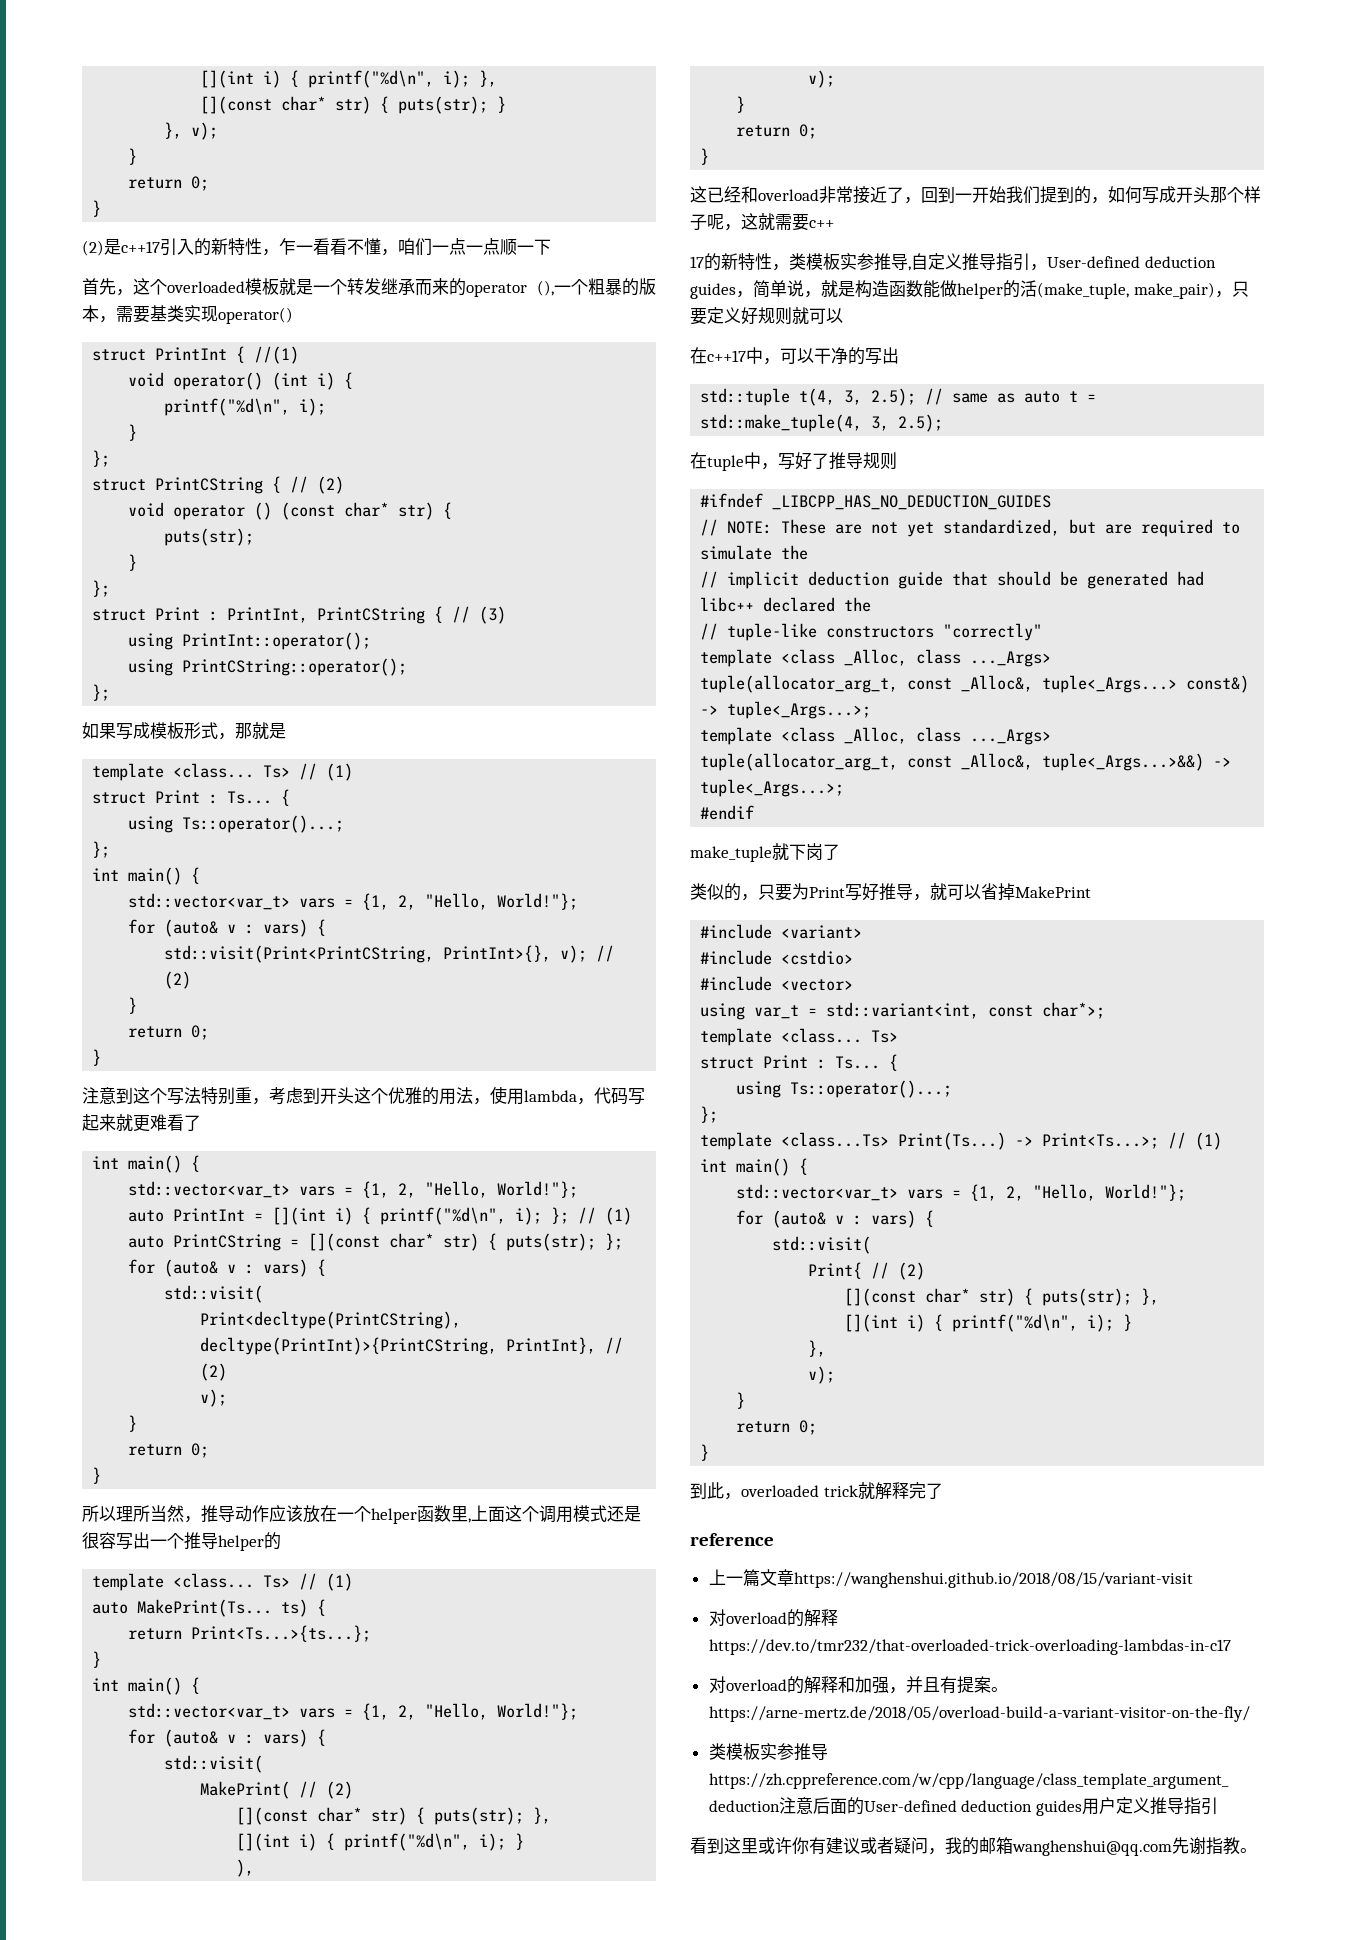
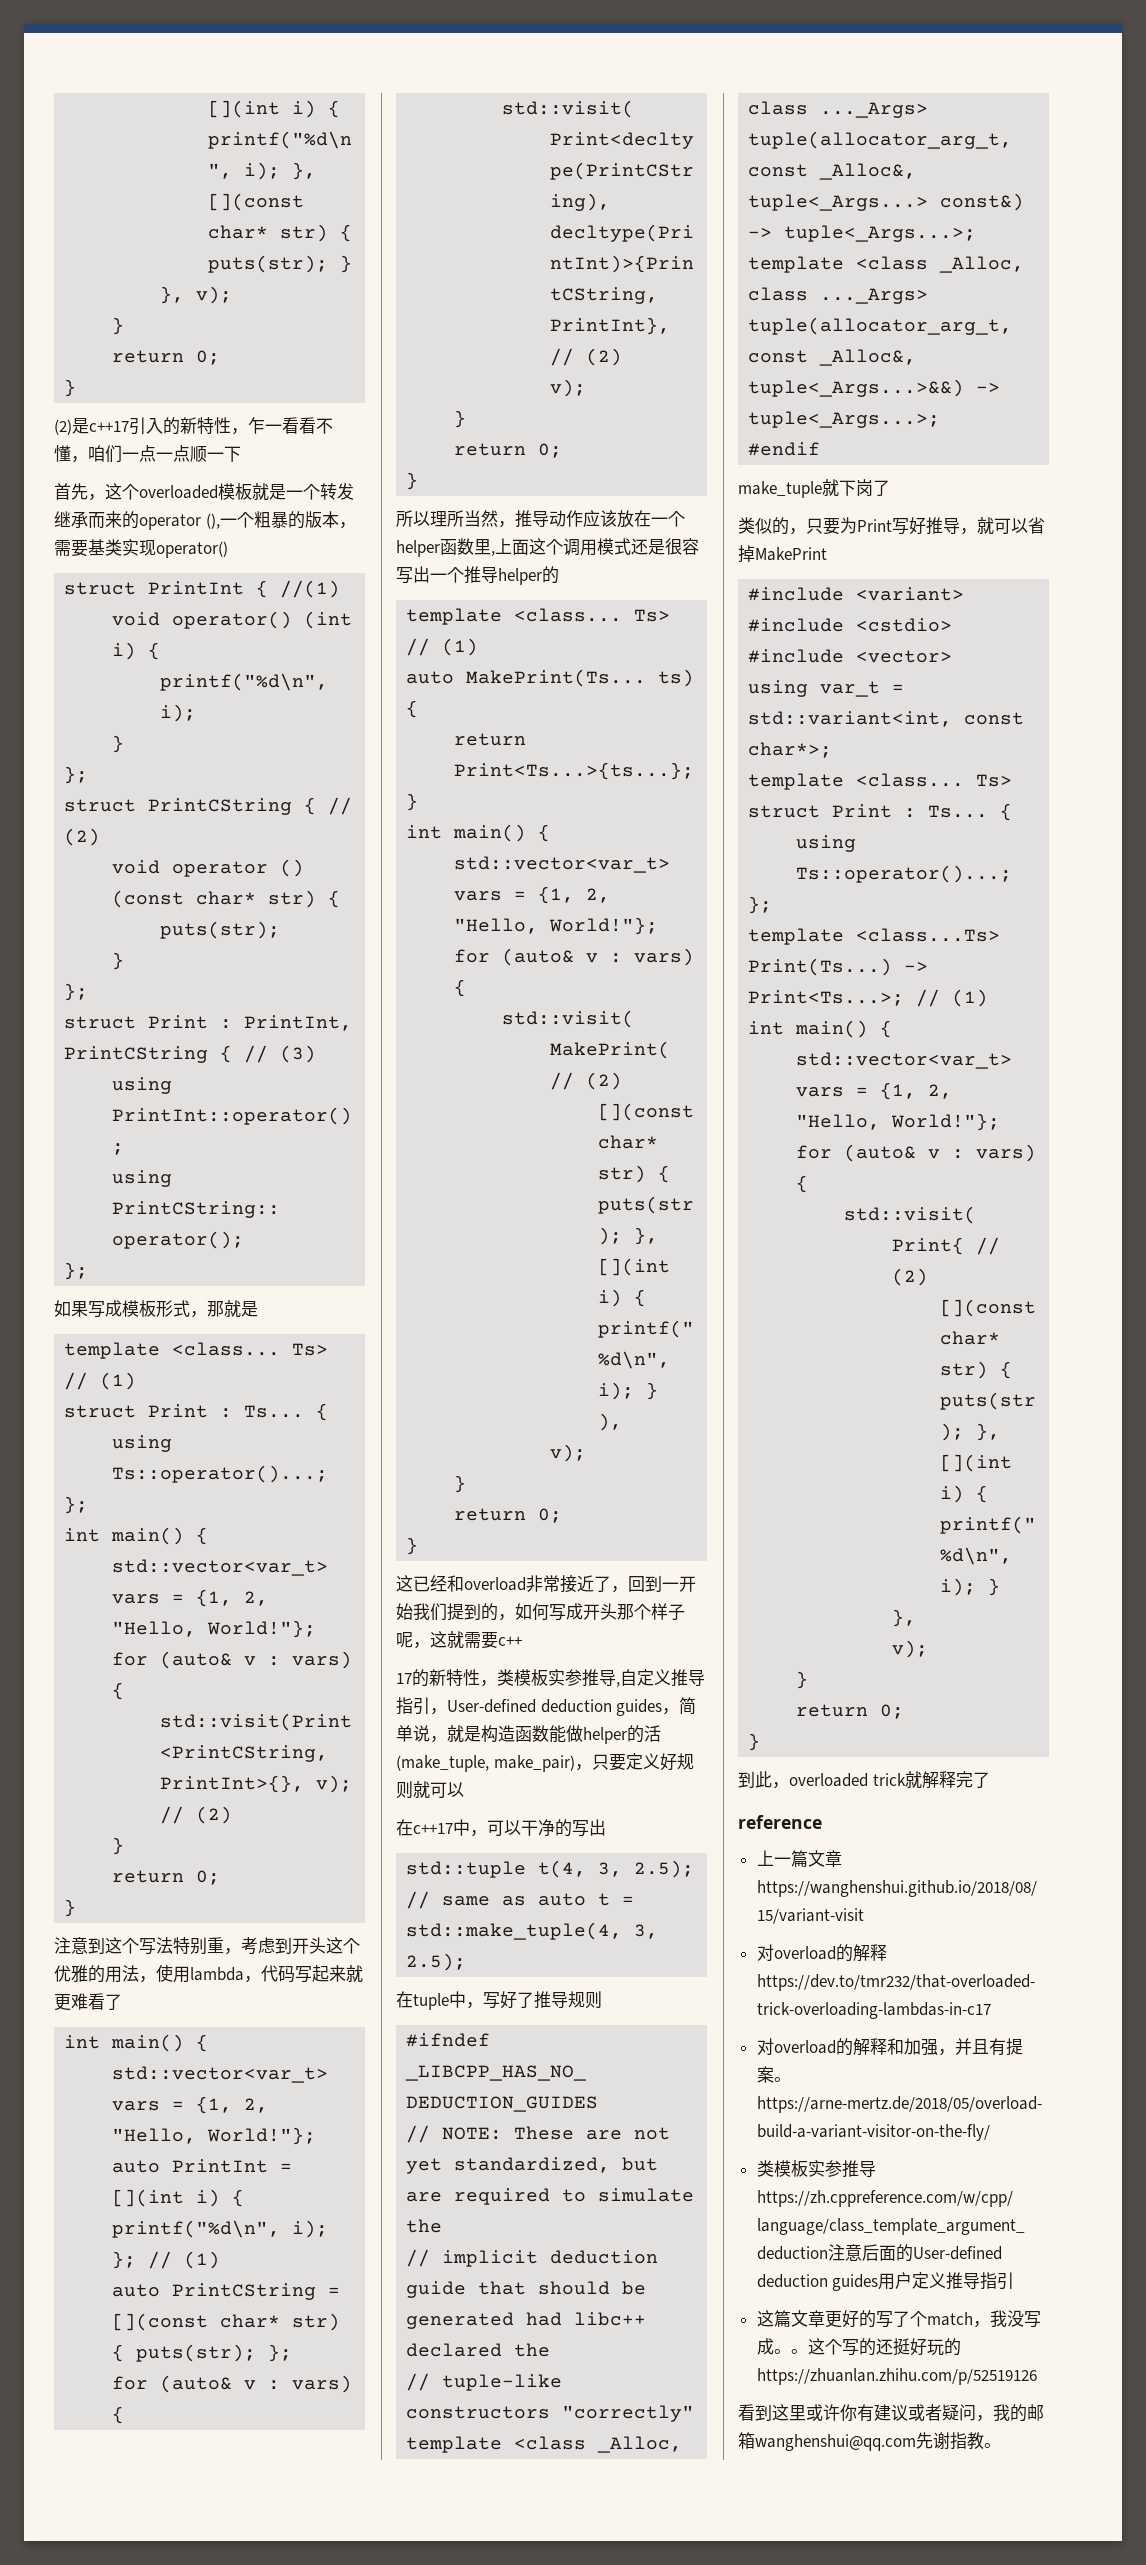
+ 这篇文章更好的写了个match，我没写成。。这个写的还挺好玩的https://zhuanlan.zhihu.com/p/52519126

